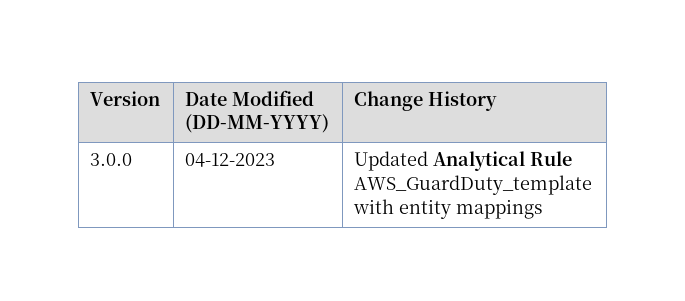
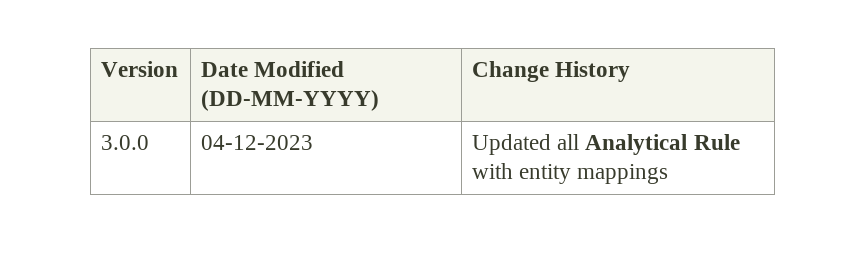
- 3.0.0 | 04-12-2023 | Updated Analytical Rule AWS_GuardDuty_template with entity mappings
+ 3.0.0 | 04-12-2023 | Updated all Analytical Rule with entity mappings

